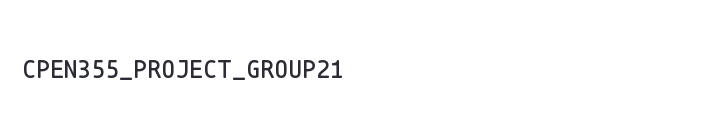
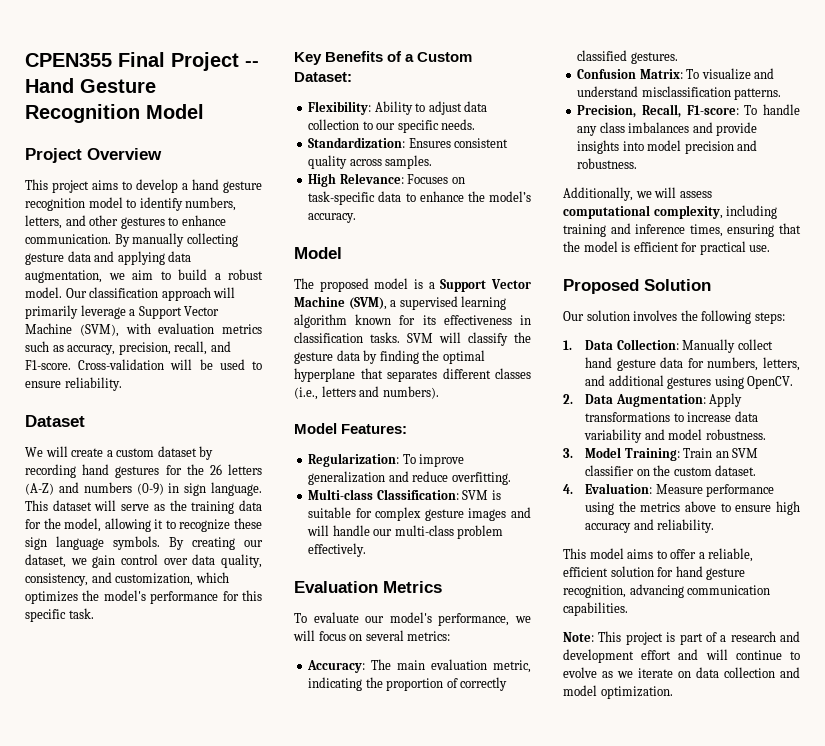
- CPEN355_PROJECT_GROUP21
+ CPEN355 Final Project -- Hand Gesture Recognition Model
+ Project Overview
+ This project aims to develop a hand gesture recognition model to identify numbers, letters, and other gestures to enhance communication. By manually collecting gesture data and applying data augmentation, we aim to build a robust model. Our classification approach will primarily leverage a Support Vector Machine (SVM), with evaluation metrics such as accuracy, precision, recall, and F1-score. Cross-validation will be used to ensure reliability.
+ Dataset
+ We will create a custom dataset by recording hand gestures for the 26 letters (A-Z) and numbers (0-9) in sign language. This dataset will serve as the training data for the model, allowing it to recognize these sign language symbols. By creating our dataset, we gain control over data quality, consistency, and customization, which optimizes the model's performance for this specific task.
+ Key Benefits of a Custom Dataset:
+ Flexibility: Ability to adjust data collection to our specific needs.
+ Standardization: Ensures consistent quality across samples.
+ High Relevance: Focuses on task-specific data to enhance the model’s accuracy.
+ Model
+ The proposed model is a Support Vector Machine (SVM), a supervised learning algorithm known for its effectiveness in classification tasks. SVM will classify the gesture data by finding the optimal hyperplane that separates different classes (i.e., letters and numbers).
+ Model Features:
+ Regularization: To improve generalization and reduce overfitting.
+ Multi-class Classification: SVM is suitable for complex gesture images and will handle our multi-class problem effectively.
+ Evaluation Metrics
+ To evaluate our model's performance, we will focus on several metrics:
+ Accuracy: The main evaluation metric, indicating the proportion of correctly classified gestures.
+ Confusion Matrix: To visualize and understand misclassification patterns.
+ Precision, Recall, F1-score: To handle any class imbalances and provide insights into model precision and robustness.
+ Additionally, we will assess computational complexity, including training and inference times, ensuring that the model is efficient for practical use.
+ Proposed Solution
+ Our solution involves the following steps:
+ 1. Data Collection: Manually collect hand gesture data for numbers, letters, and additional gestures using OpenCV.
+ 2. Data Augmentation: Apply transformations to increase data variability and model robustness.
+ 3. Model Training: Train an SVM classifier on the custom dataset.
+ 4. Evaluation: Measure performance using the metrics above to ensure high accuracy and reliability.
+ This model aims to offer a reliable, efficient solution for hand gesture recognition, advancing communication capabilities.
+ Note: This project is part of a research and development effort and will continue to evolve as we iterate on data collection and model optimization.

